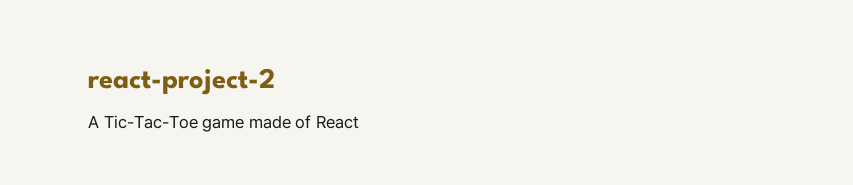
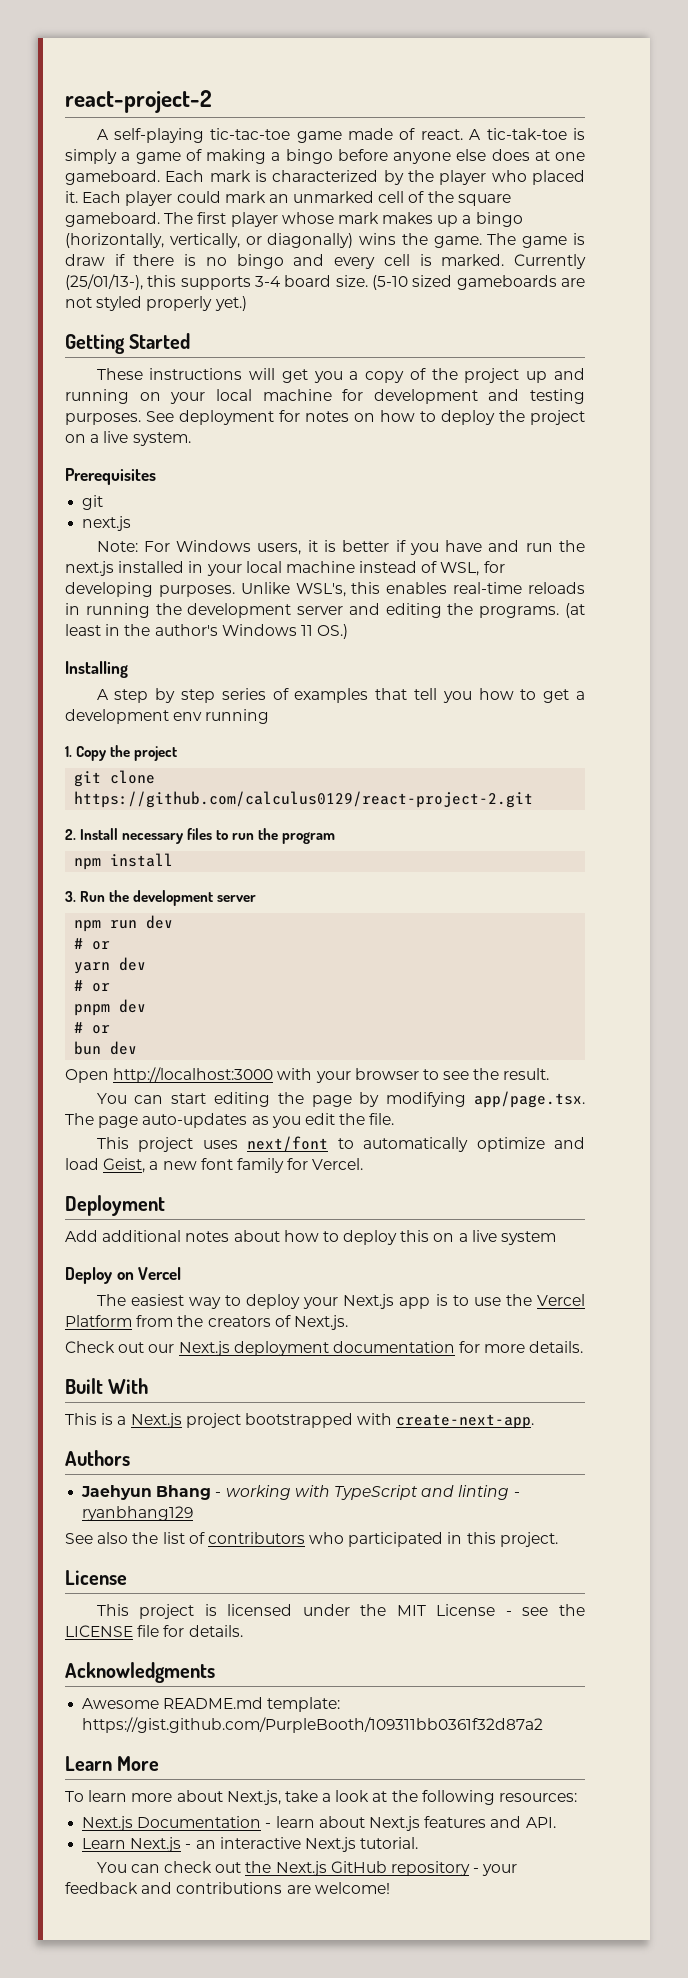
- A Tic-Tac-Toe game made of React
+ A self-playing tic-tac-toe game made of react. A tic-tak-toe is simply a game of making a bingo before anyone else does at one gameboard. Each mark is characterized by the player who placed it. Each player could mark an unmarked cell of the square gameboard. The first player whose mark makes up a bingo (horizontally, vertically, or diagonally) wins the game. The game is draw if there is no bingo and every cell is marked. Currently (25/01/13-), this supports 3-4 board size. (5-10 sized gameboards are not styled properly yet.)
+ Getting Started
+ These instructions will get you a copy of the project up and running on your local machine for development and testing purposes. See deployment for notes on how to deploy the project on a live system.
+ Prerequisites
+ git
+ next.js
+ Note: For Windows users, it is better if you have and run the next.js installed in your local machine instead of WSL, for developing purposes. Unlike WSL's, this enables real-time reloads in running the development server and editing the programs. (at least in the author's Windows 11 OS.)
+ Installing
+ A step by step series of examples that tell you how to get a development env running
+ 1. Copy the project
+ git clone https://github.com/calculus0129/react-project-2.git
+ 2. Install necessary files to run the program
+ npm install
+ 3. Run the development server
+ npm run dev
+ # or
+ yarn dev
+ # or
+ pnpm dev
+ # or
+ bun dev
+ Open http://localhost:3000 with your browser to see the result.
+ You can start editing the page by modifying app/page.tsx. The page auto-updates as you edit the file.
+ This project uses next/font to automatically optimize and load Geist, a new font family for Vercel.
+ Deployment
+ Add additional notes about how to deploy this on a live system
+ Deploy on Vercel
+ The easiest way to deploy your Next.js app is to use the Vercel Platform from the creators of Next.js.
+ Check out our Next.js deployment documentation for more details.
+ Built With
+ This is a Next.js project bootstrapped with create-next-app.
+ Authors
+ Jaehyun Bhang - working with TypeScript and linting - ryanbhang129
+ See also the list of contributors who participated in this project.
+ License
+ This project is licensed under the MIT License - see the LICENSE file for details.
+ Acknowledgments
+ Awesome README.md template: https://gist.github.com/PurpleBooth/109311bb0361f32d87a2
+ Learn More
+ To learn more about Next.js, take a look at the following resources:
+ Next.js Documentation - learn about Next.js features and API.
+ Learn Next.js - an interactive Next.js tutorial.
+ You can check out the Next.js GitHub repository - your feedback and contributions are welcome!

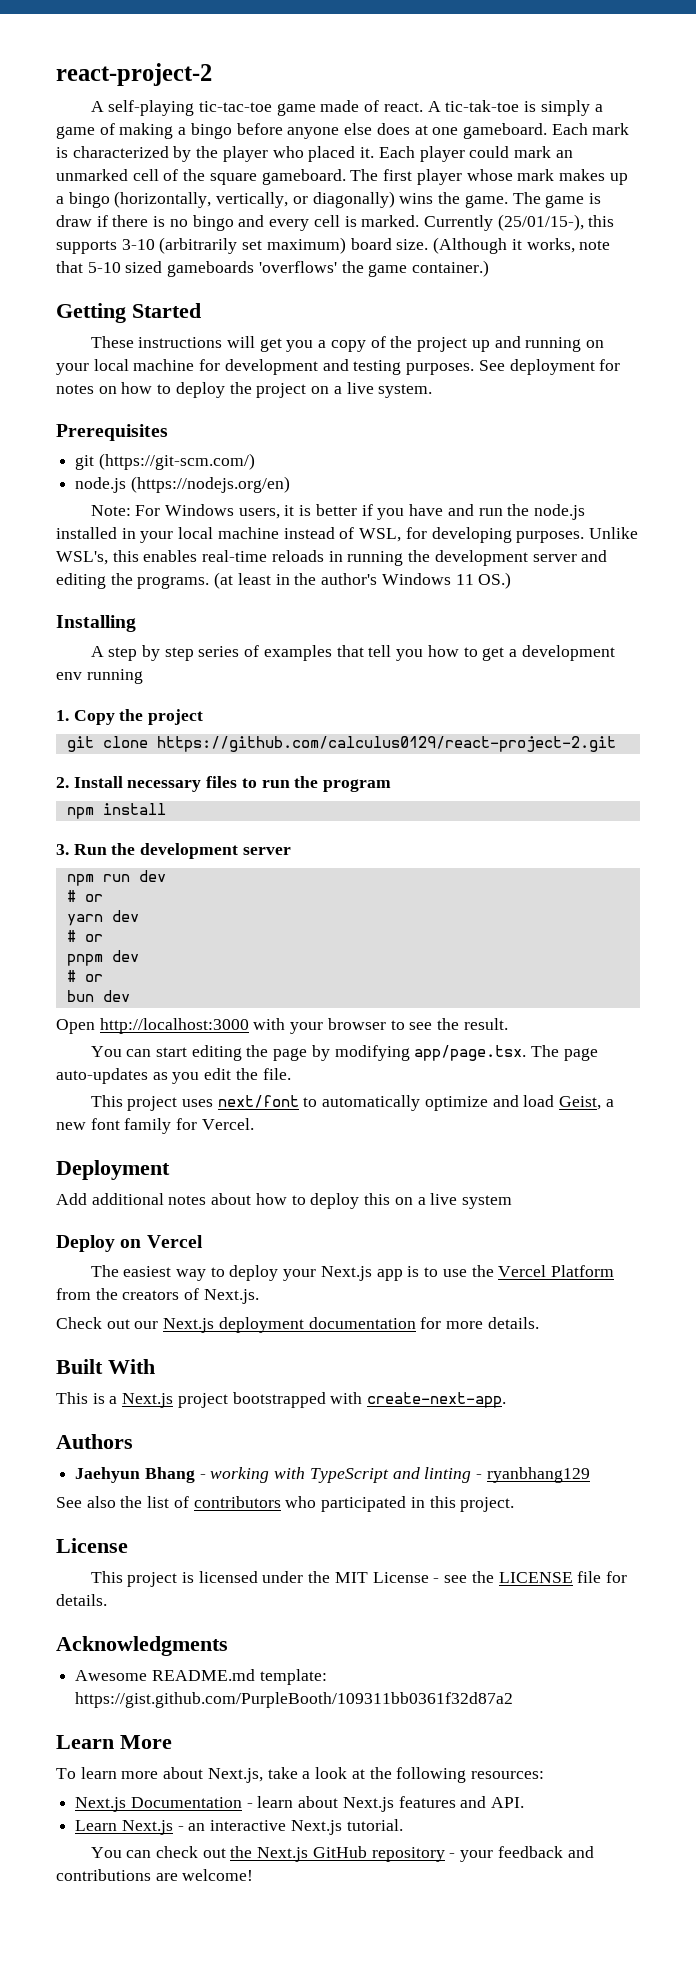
- Currently (25/01/13-), this supports 3-4 board size. (5-10 sized gameboards are not styled properly yet.)
+ Currently (25/01/15-), this supports 3-10 (arbitrarily set maximum) board size. (Although it works, note that 5-10 sized gameboards 'overflows' the game container.)
  Prerequisites
- git
- next.js
+ git (https://git-scm.com/)
+ node.js (https://nodejs.org/en)
- Note: For Windows users, it is better if you have and run the next.js installed in your local machine instead of WSL, for developing purposes.
+ Note: For Windows users, it is better if you have and run the node.js installed in your local machine instead of WSL, for developing purposes.

